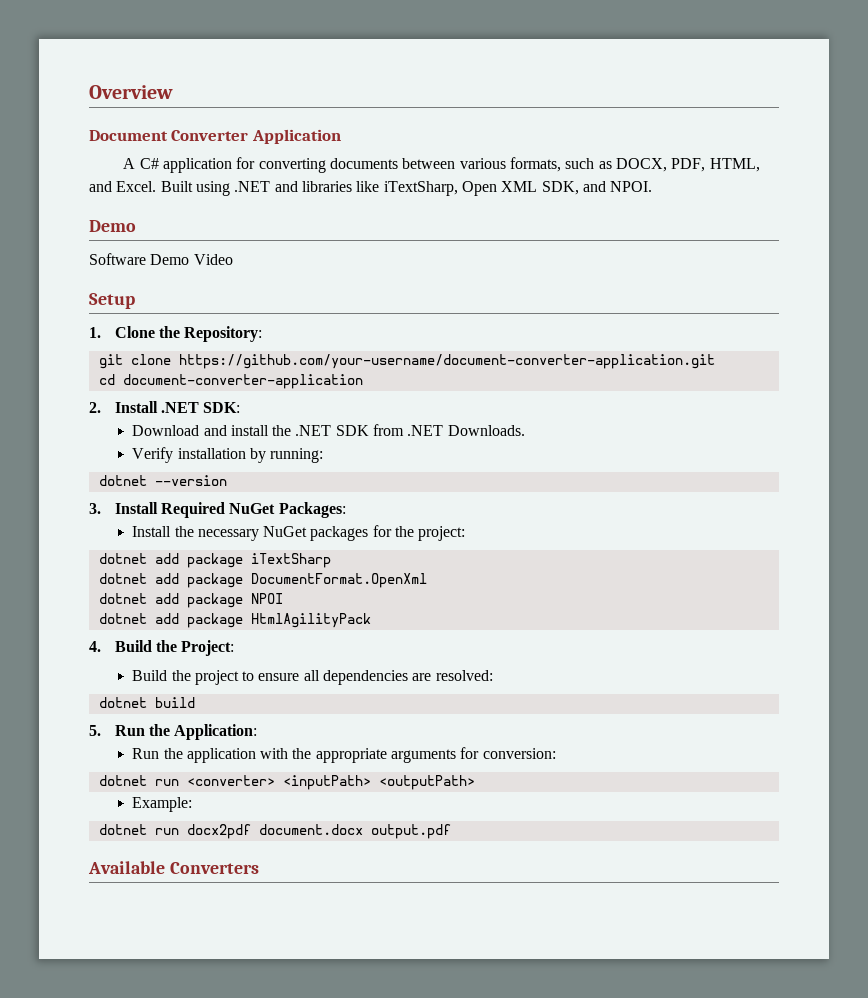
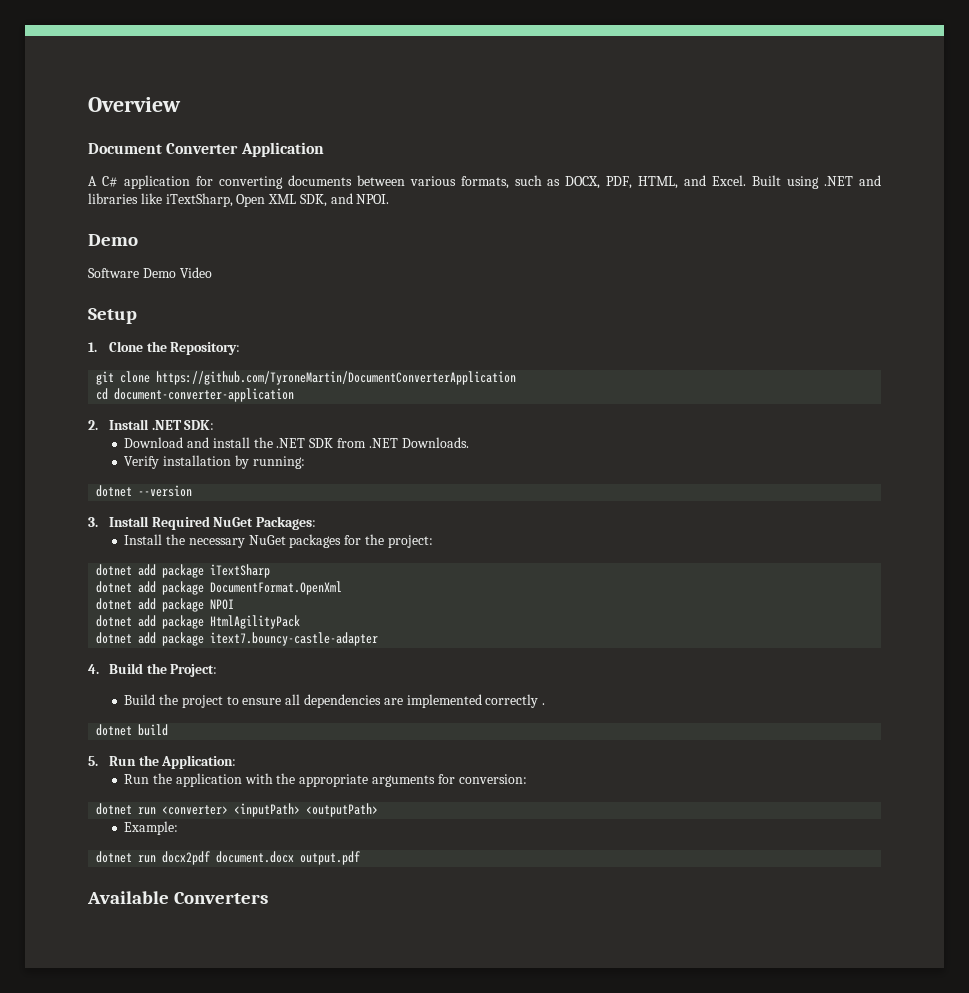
- git clone https://github.com/your-username/document-converter-application.git
+ git clone https://github.com/TyroneMartin/DocumentConverterApplication
+ dotnet add package itext7.bouncy-castle-adapter
- Build the project to ensure all dependencies are resolved:
+ Build the project to ensure all dependencies are implemented correctly .

